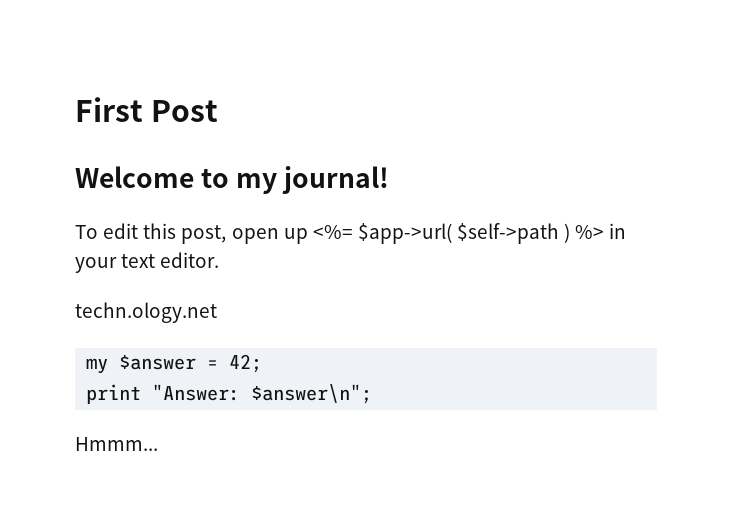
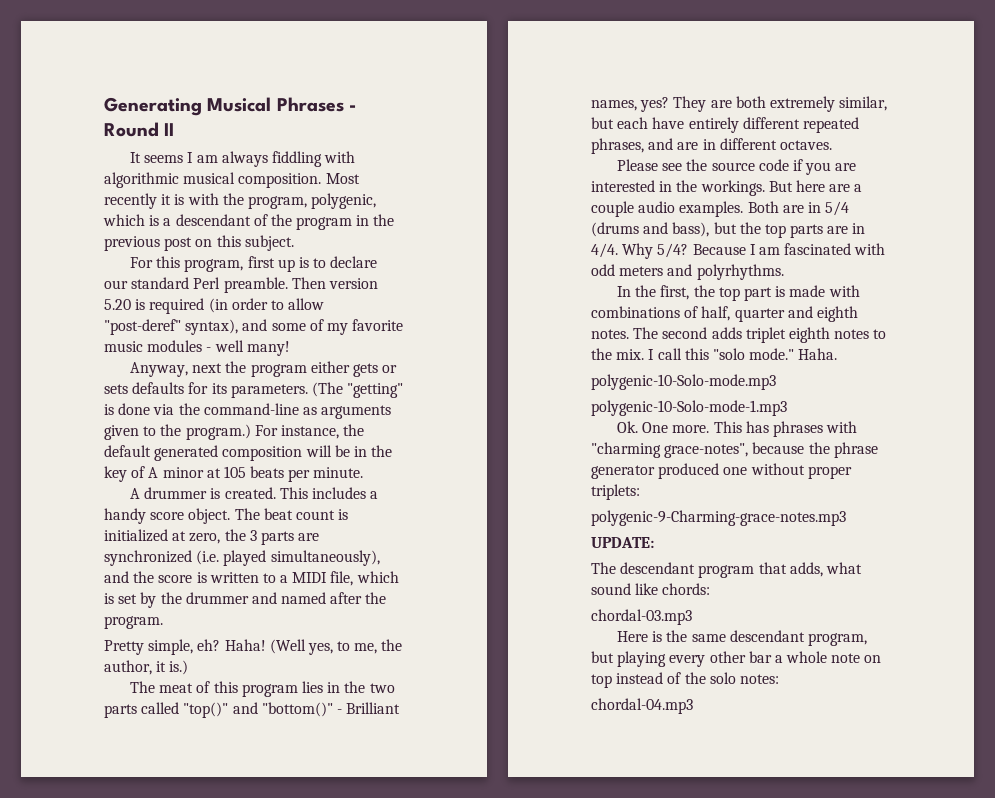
- First Post
- Welcome to my journal!
- To edit this post, open up <%= $app->url( $self->path ) %> in your text editor.
- techn.ology.net
- my $answer = 42;
- print "Answer: $answer\n";
- Hmmm...
+ Generating Musical Phrases - Round II
+ It seems I am always fiddling with algorithmic musical composition. Most recently it is with the program, polygenic, which is a descendant of the program in the previous post on this subject.
+ For this program, first up is to declare our standard Perl preamble. Then version 5.20 is required (in order to allow "post-deref" syntax), and some of my favorite music modules - well many!
+ Anyway, next the program either gets or sets defaults for its parameters. (The "getting" is done via the command-line as arguments given to the program.) For instance, the default generated composition will be in the key of A minor at 105 beats per minute.
+ A drummer is created. This includes a handy score object. The beat count is initialized at zero, the 3 parts are synchronized (i.e. played simultaneously), and the score is written to a MIDI file, which is set by the drummer and named after the program.
+ Pretty simple, eh? Haha! (Well yes, to me, the author, it is.)
+ The meat of this program lies in the two parts called "top()" and "bottom()" - Brilliant names, yes? They are both extremely similar, but each have entirely different repeated phrases, and are in different octaves.
+ Please see the source code if you are interested in the workings. But here are a couple audio examples. Both are in 5/4 (drums and bass), but the top parts are in 4/4. Why 5/4? Because I am fascinated with odd meters and polyrhythms.
+ In the first, the top part is made with combinations of half, quarter and eighth notes. The second adds triplet eighth notes to the mix. I call this "solo mode." Haha.
+ polygenic-10-Solo-mode.mp3
+ polygenic-10-Solo-mode-1.mp3
+ Ok. One more. This has phrases with "charming grace-notes", because the phrase generator produced one without proper triplets:
+ polygenic-9-Charming-grace-notes.mp3
+ UPDATE:
+ The descendant program that adds, what sound like chords:
+ chordal-03.mp3
+ Here is the same descendant program, but playing every other bar a whole note on top instead of the solo notes:
+ chordal-04.mp3

